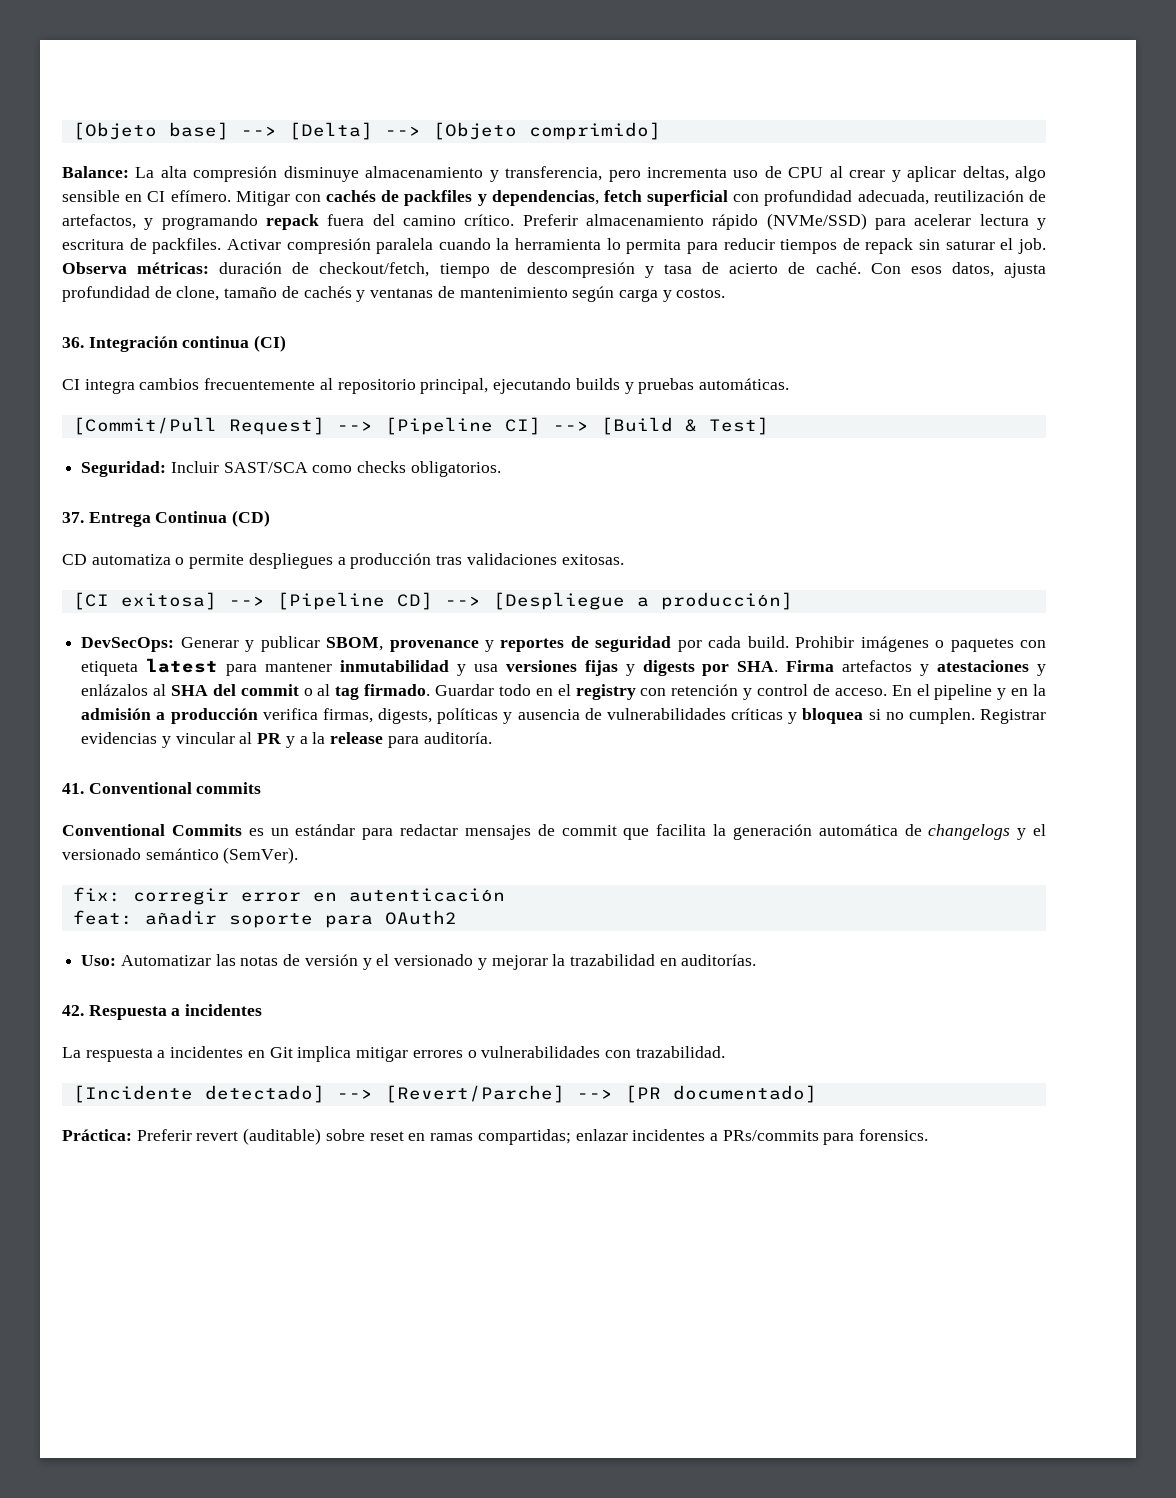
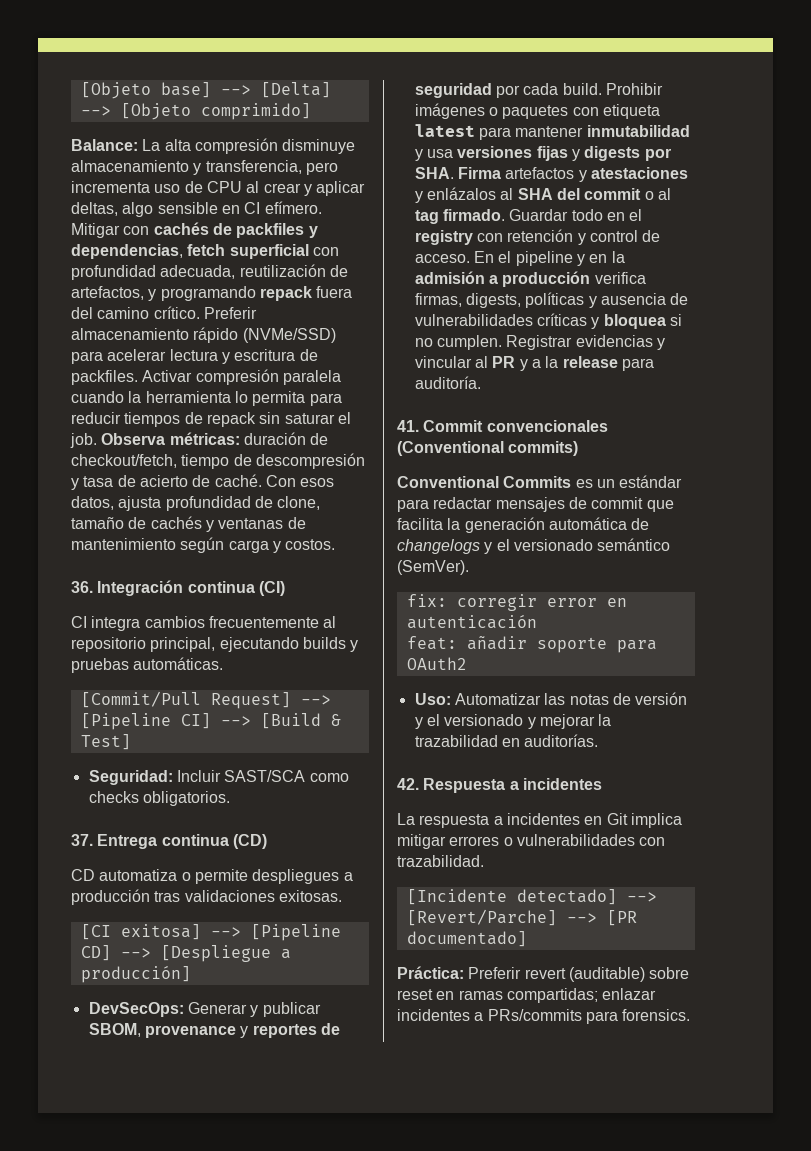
- 37. Entrega Continua (CD)
+ 37. Entrega continua (CD)
- 41. Conventional commits
+ 41. Commit convencionales (Conventional commits)

